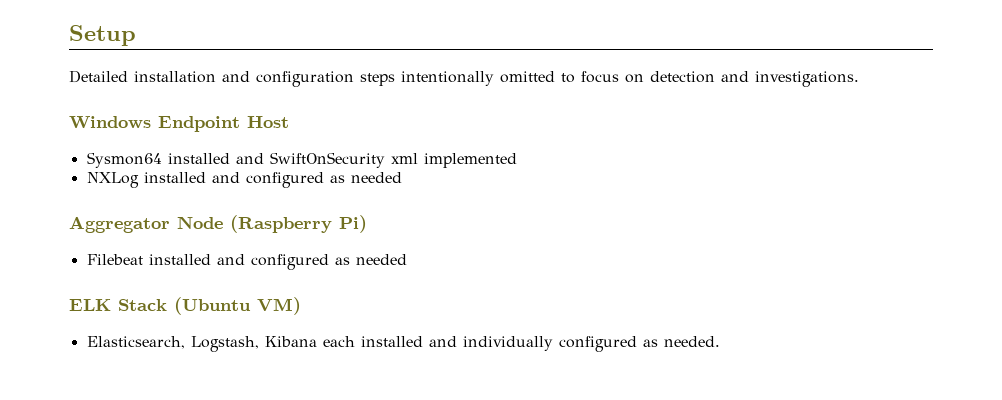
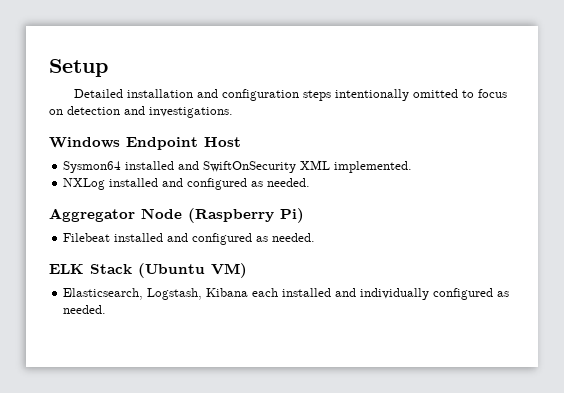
- Sysmon64 installed and SwiftOnSecurity xml implemented
+ Sysmon64 installed and SwiftOnSecurity XML implemented.
- NXLog installed and configured as needed
+ NXLog installed and configured as needed.
- Filebeat installed and configured as needed
+ Filebeat installed and configured as needed.

